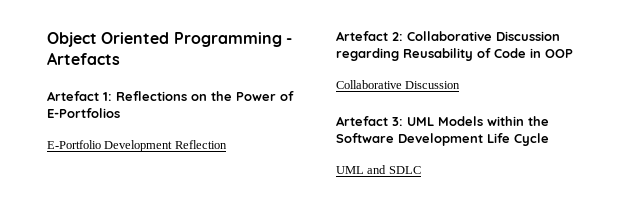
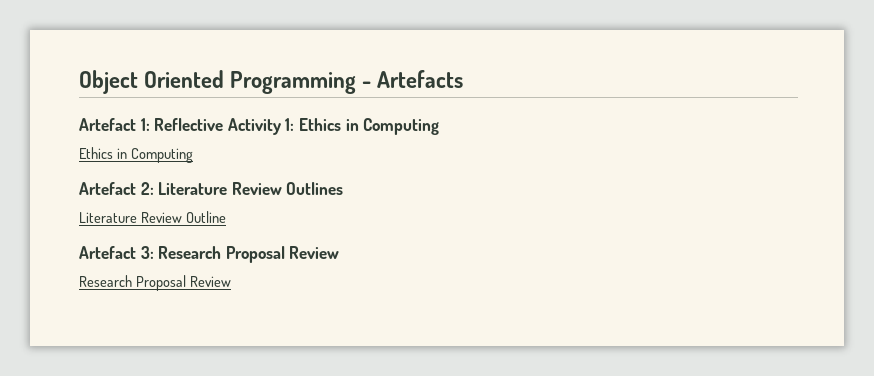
- Artefact 1: Reflections on the Power of E-Portfolios
- E-Portfolio Development Reflection
- Artefact 2: Collaborative Discussion regarding Reusability of Code in OOP
- Collaborative Discussion
- Artefact 3: UML Models within the Software Development Life Cycle
- UML and SDLC
+ Artefact 1: Reflective Activity 1: Ethics in Computing
+ Ethics in Computing
+ Artefact 2: Literature Review Outlines
+ Literature Review Outline
+ Artefact 3: Research Proposal Review
+ Research Proposal Review

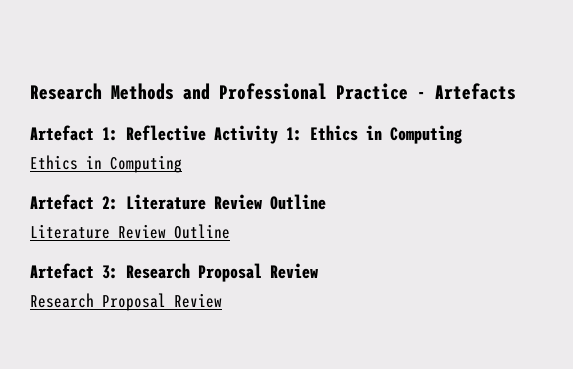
- Object Oriented Programming - Artefacts
+ Research Methods and Professional Practice - Artefacts
- Artefact 2: Literature Review Outlines
+ Artefact 2: Literature Review Outline

